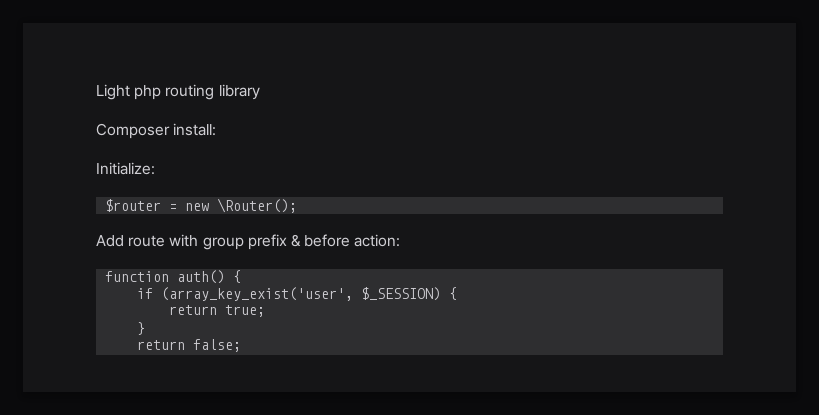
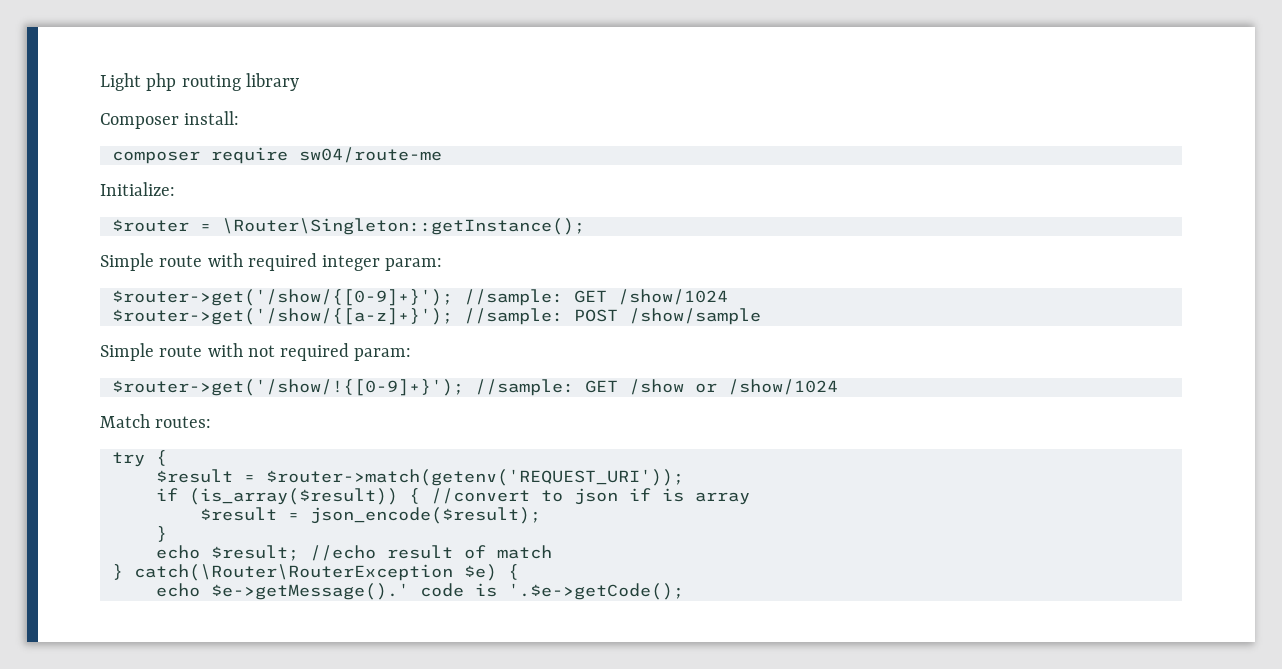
+ composer require sw04/route-me
- $router = new \Router();
- Add route with group prefix & before action:
- function auth() {
- if (array_key_exist('user', $_SESSION) {
- return true;
+ $router = \Router\Singleton::getInstance();
+ Simple route with required integer param:
+ $router->get('/show/{[0-9]+}'); //sample: GET /show/1024
+ $router->get('/show/{[a-z]+}'); //sample: POST /show/sample
+ Simple route with not required param:
+ $router->get('/show/!{[0-9]+}'); //sample: GET /show or /show/1024
+ Match routes:
+ try {
+ $result = $router->match(getenv('REQUEST_URI'));
+ if (is_array($result)) { //convert to json if is array
+ $result = json_encode($result);
  }
- return false;
+ echo $result; //echo result of match
+ } catch(\Router\RouterException $e) {
+ echo $e->getMessage().' code is '.$e->getCode();

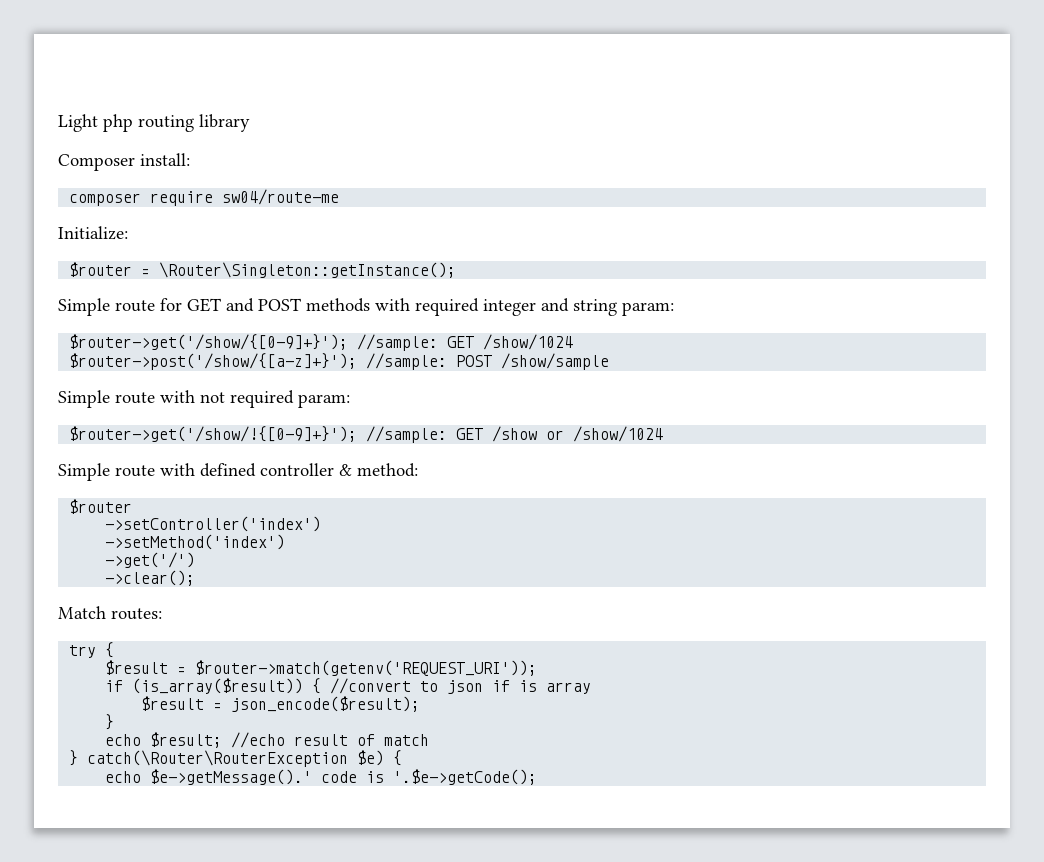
- Simple route with required integer param:
+ Simple route for GET and POST methods with required integer and string param:
- $router->get('/show/{[a-z]+}'); //sample: POST /show/sample
+ $router->post('/show/{[a-z]+}'); //sample: POST /show/sample
+ Simple route with defined controller & method:
+ $router
+ ->setController('index')
+ ->setMethod('index')
+ ->get('/')
+ ->clear();

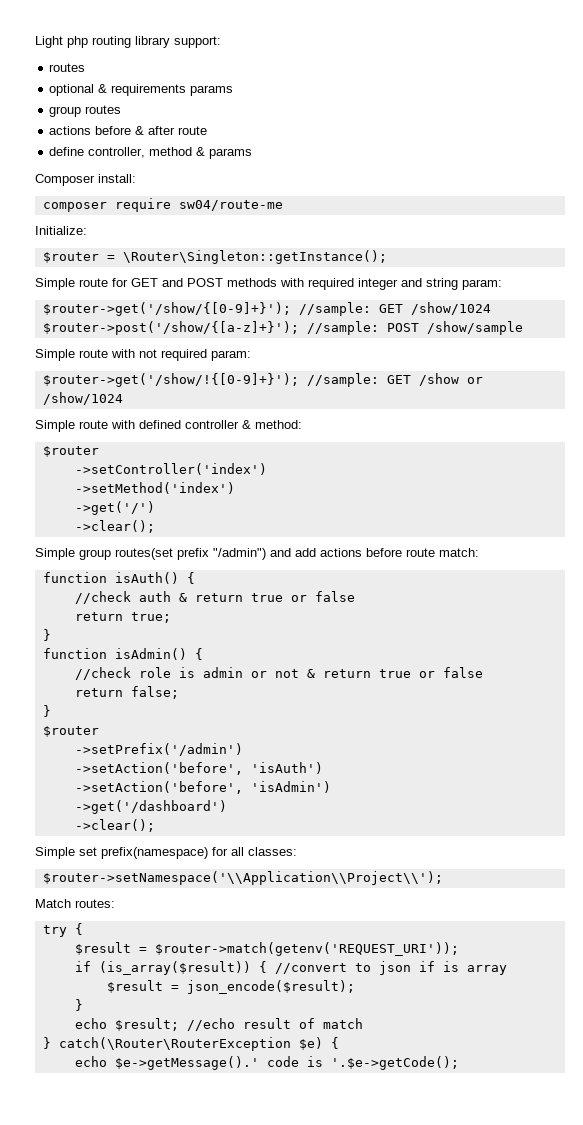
- Light php routing library
+ Light php routing library support:
+ routes
+ optional & requirements params
+ group routes
+ actions before & after route
+ define controller, method & params
+ Simple group routes(set prefix "/admin") and add actions before route match:
+ function isAuth() {
+ //check auth & return true or false
+ return true;
+ }
+ function isAdmin() {
+ //check role is admin or not & return true or false
+ return false;
+ }
+ $router
+ ->setPrefix('/admin')
+ ->setAction('before', 'isAuth')
+ ->setAction('before', 'isAdmin')
+ ->get('/dashboard')
+ ->clear();
+ Simple set prefix(namespace) for all classes:
+ $router->setNamespace('\\Application\\Project\\');

